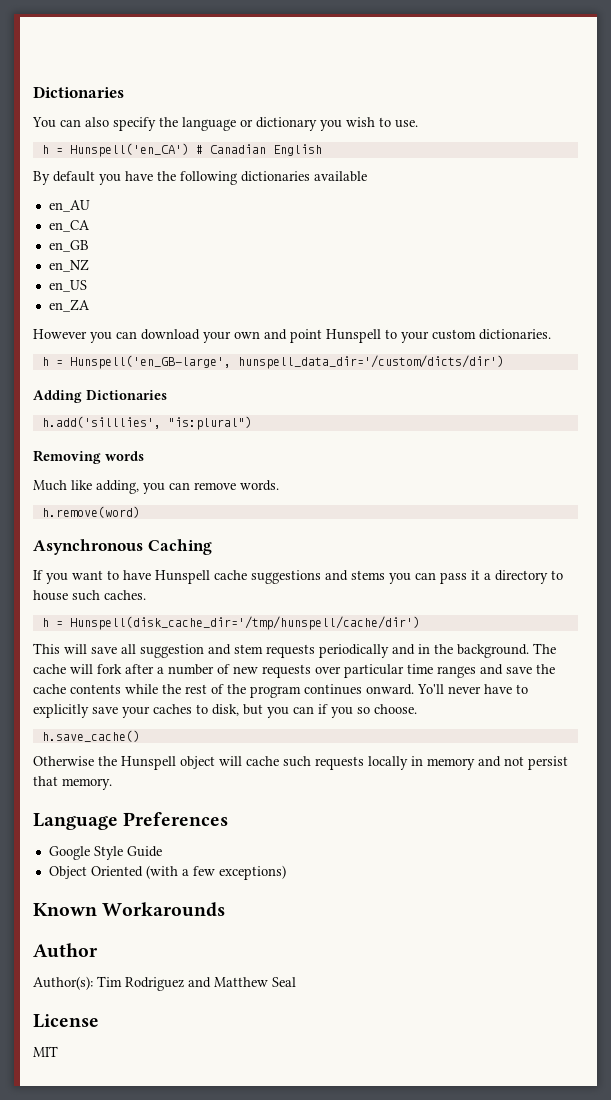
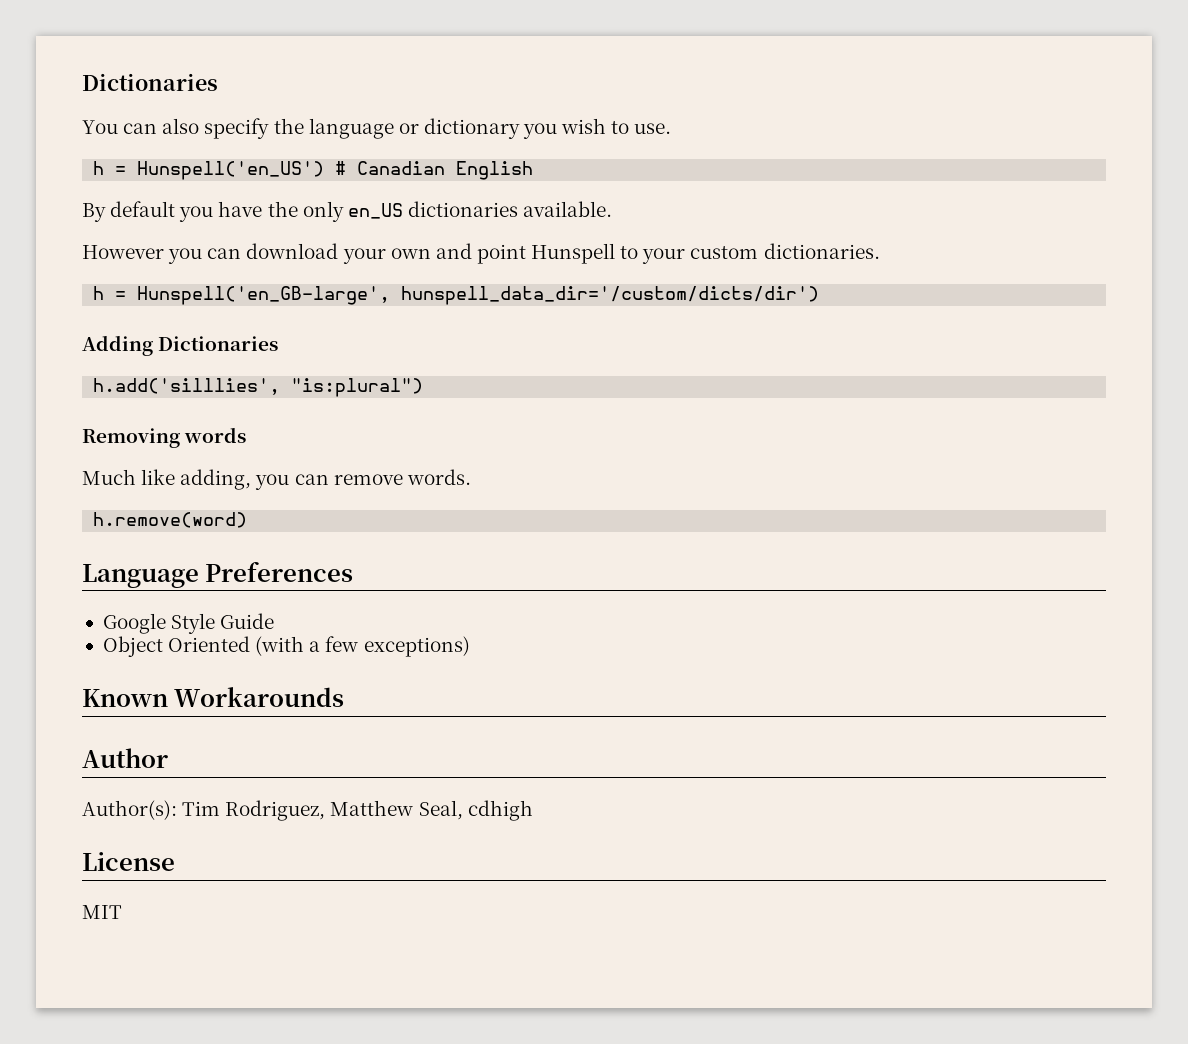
- h = Hunspell('en_CA') # Canadian English
+ h = Hunspell('en_US') # Canadian English
- By default you have the following dictionaries available
- en_AU
- en_CA
- en_GB
- en_NZ
- en_US
- en_ZA
+ By default you have the only en_US dictionaries available.
- Asynchronous Caching
- If you want to have Hunspell cache suggestions and stems you can pass it a directory to house such caches.
- h = Hunspell(disk_cache_dir='/tmp/hunspell/cache/dir')
- This will save all suggestion and stem requests periodically and in the background. The cache will fork after a number of new requests over particular time ranges and save the cache contents while the rest of the program continues onward. Yo'll never have to explicitly save your caches to disk, but you can if you so choose.
- h.save_cache()
- Otherwise the Hunspell object will cache such requests locally in memory and not persist that memory.
- Author(s): Tim Rodriguez and Matthew Seal
+ Author(s): Tim Rodriguez, Matthew Seal, cdhigh

